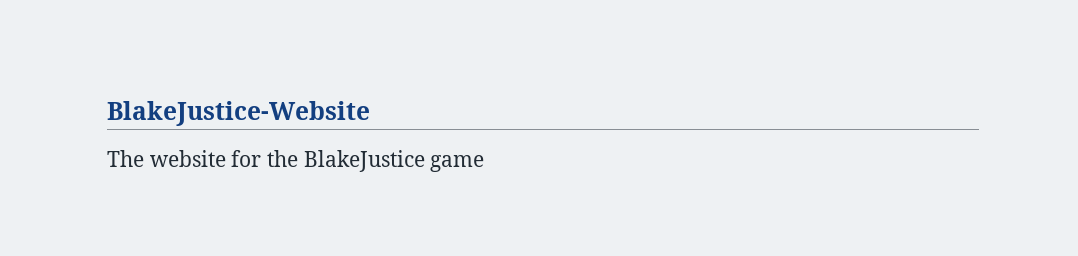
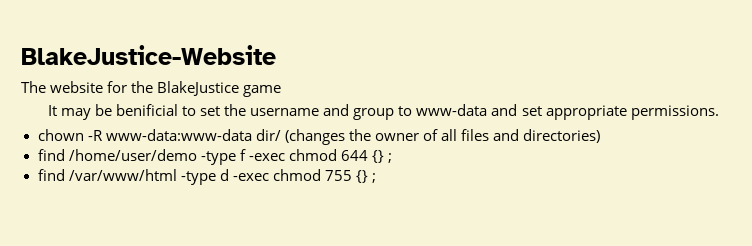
+ It may be benificial to set the username and group to www-data and set appropriate permissions.
+ chown -R www-data:www-data dir/ (changes the owner of all files and directories)
+ find /home/user/demo -type f -exec chmod 644 {} ;
+ find /var/www/html -type d -exec chmod 755 {} ;

